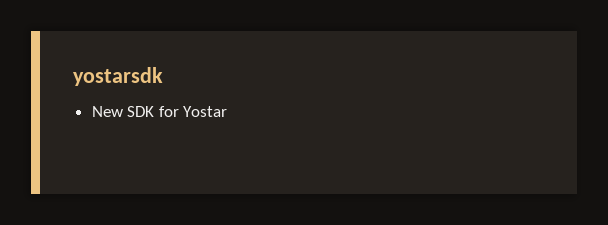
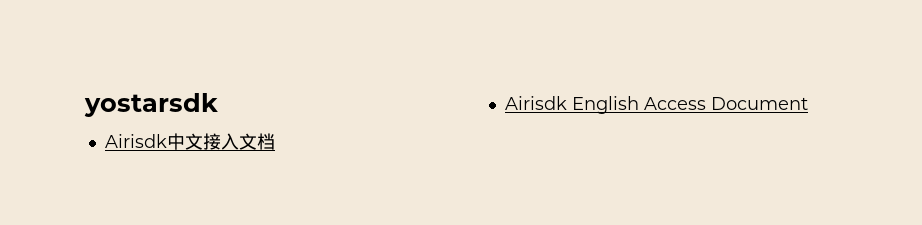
- New SDK for Yostar
+ Airisdk中文接入文档
+ Airisdk English Access Document

